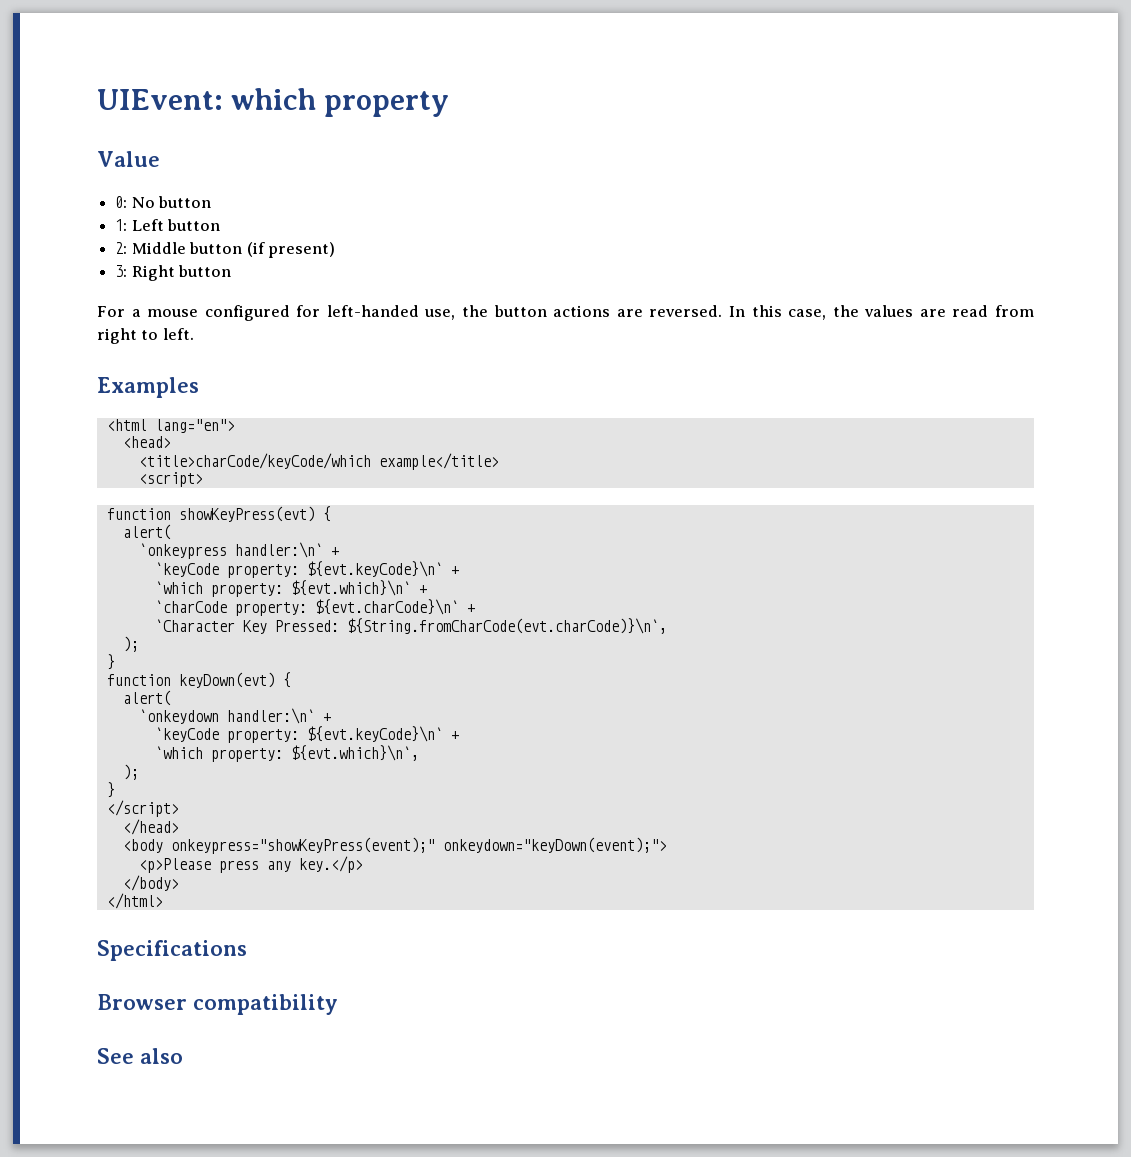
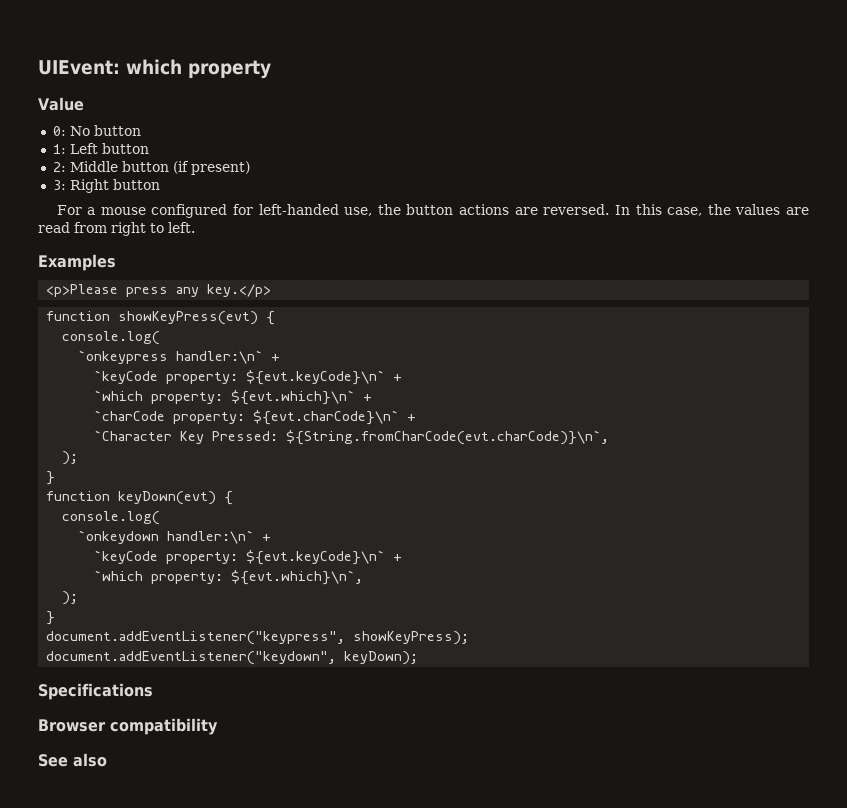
- <html lang="en">
- <head>
- <title>charCode/keyCode/which example</title>
- <script>
+ <p>Please press any key.</p>
  function showKeyPress(evt) {
- alert(
+ console.log(
  function keyDown(evt) {
- alert(
+ console.log(
- </script>
- </head>
- <body onkeypress="showKeyPress(event);" onkeydown="keyDown(event);">
- <p>Please press any key.</p>
- </body>
- </html>
+ document.addEventListener("keypress", showKeyPress);
+ document.addEventListener("keydown", keyDown);

